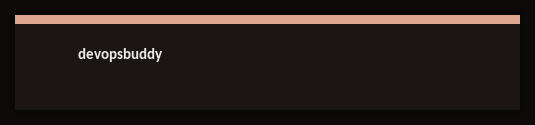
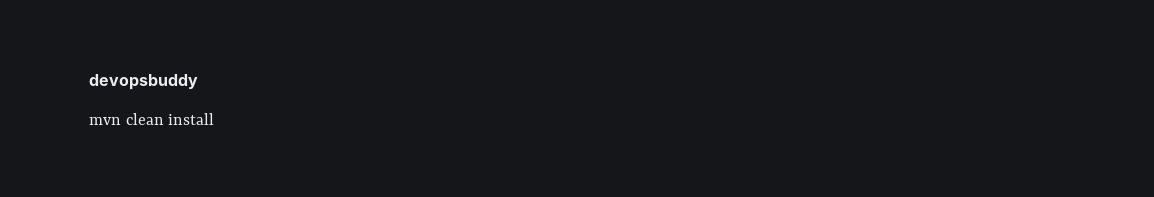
+ mvn clean install

